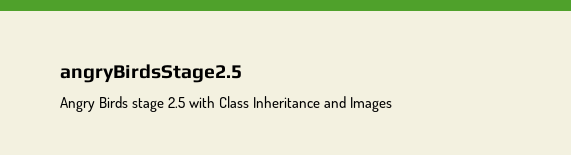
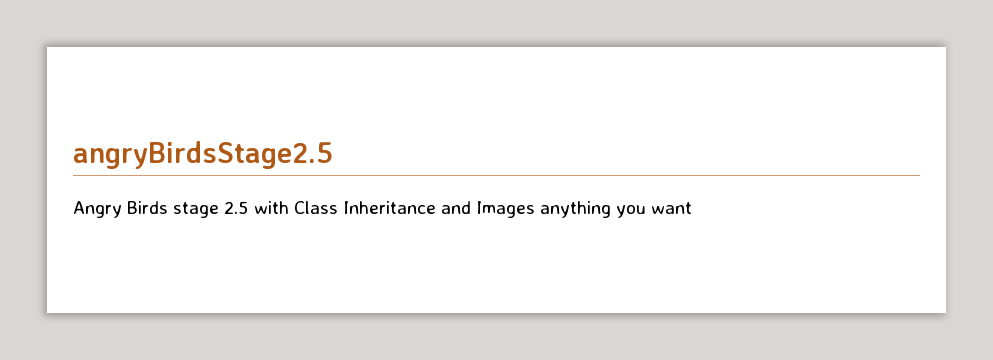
- Angry Birds stage 2.5 with Class Inheritance and Images
+ Angry Birds stage 2.5 with Class Inheritance and Images anything you want

